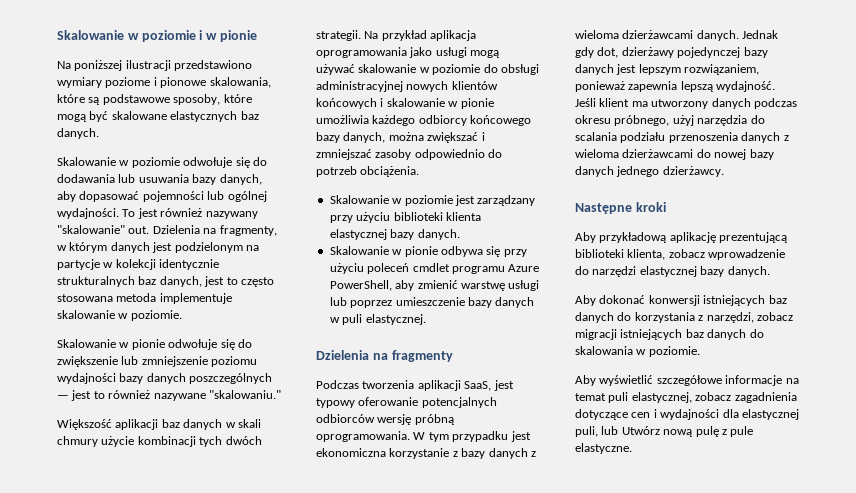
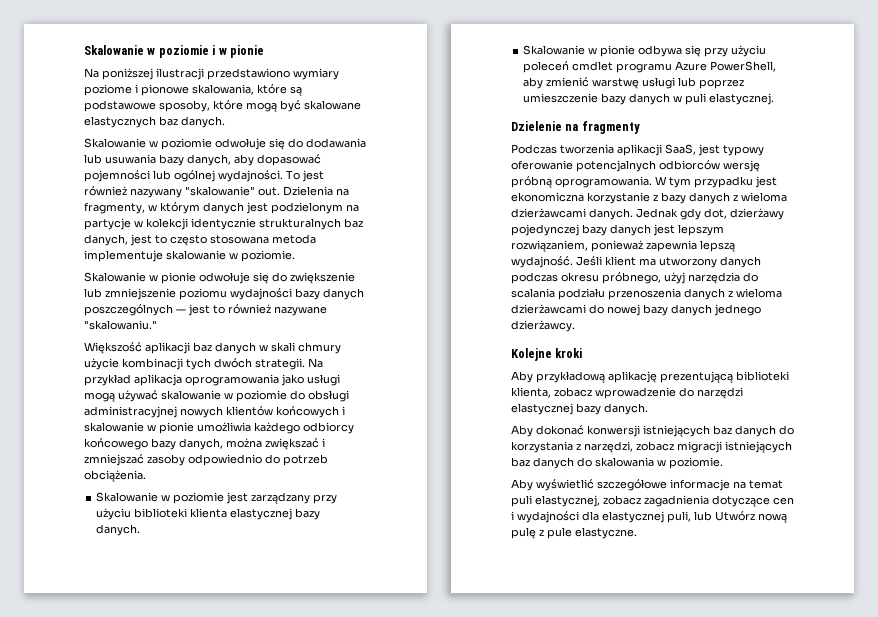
- Dzielenia na fragmenty
+ Dzielenie na fragmenty
- Następne kroki
+ Kolejne kroki

